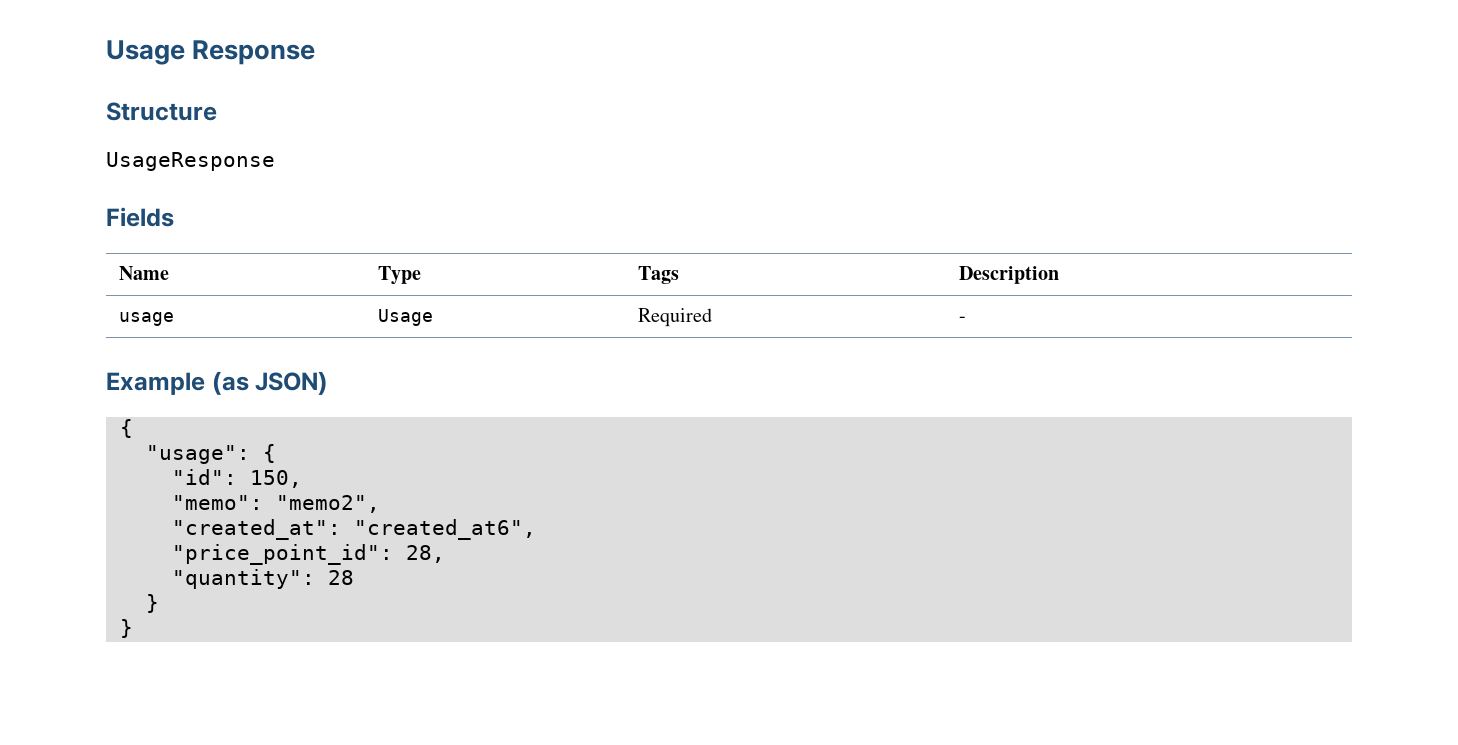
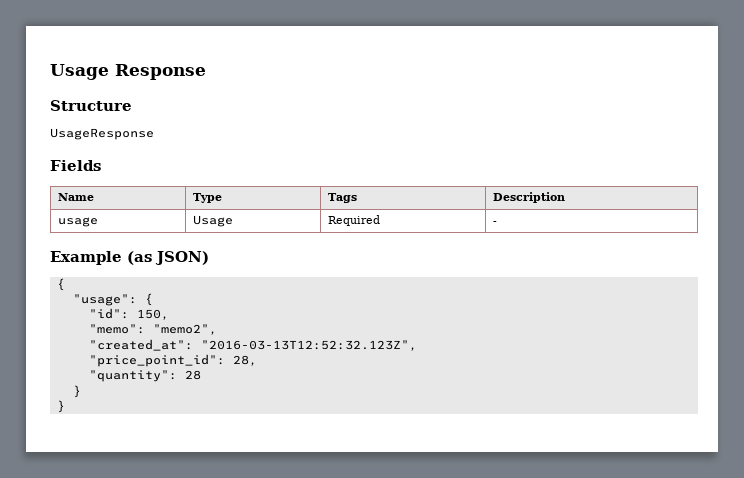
- "created_at": "created_at6",
+ "created_at": "2016-03-13T12:52:32.123Z",

